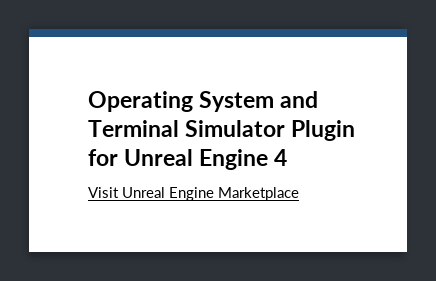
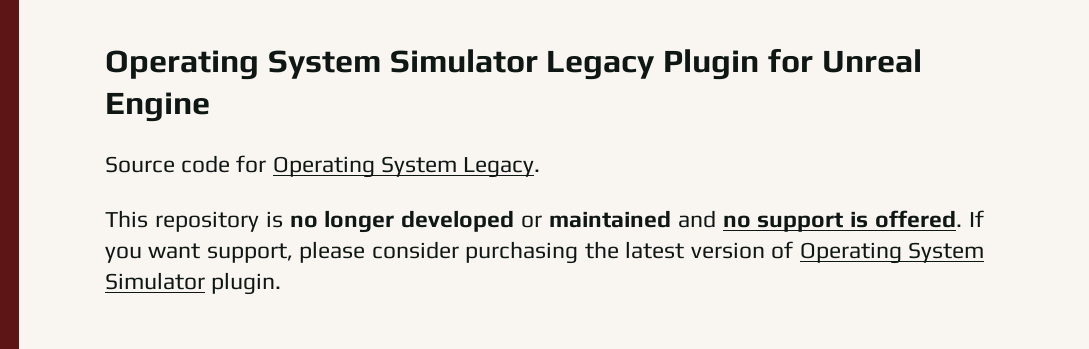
- Operating System and Terminal Simulator Plugin for Unreal Engine 4
- Visit Unreal Engine Marketplace
+ Operating System Simulator Legacy Plugin for Unreal Engine
+ Source code for Operating System Legacy.
+ This repository is no longer developed or maintained and no support is offered. If you want support, please consider purchasing the latest version of Operating System Simulator plugin.

